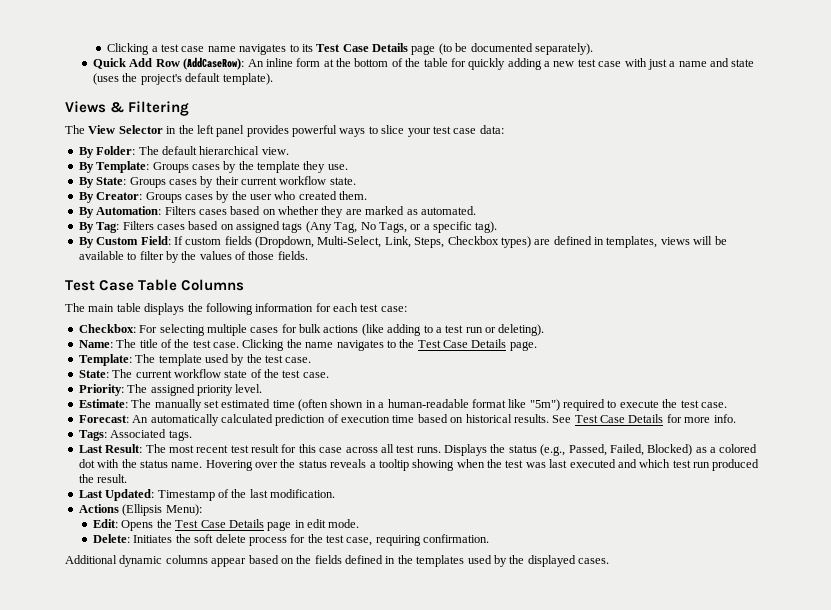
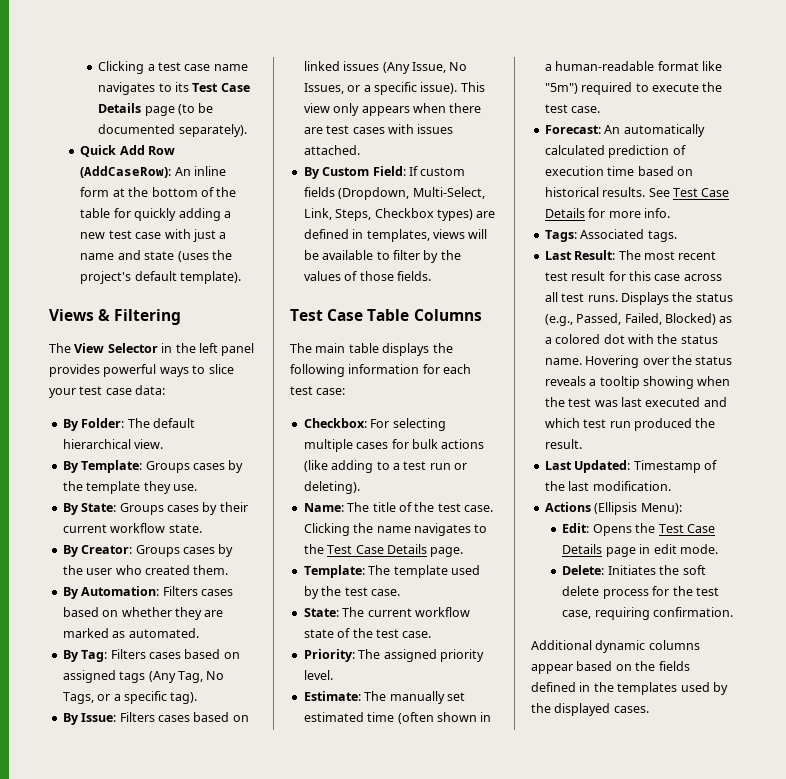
+ By Issue: Filters cases based on linked issues (Any Issue, No Issues, or a specific issue). This view only appears when there are test cases with issues attached.

